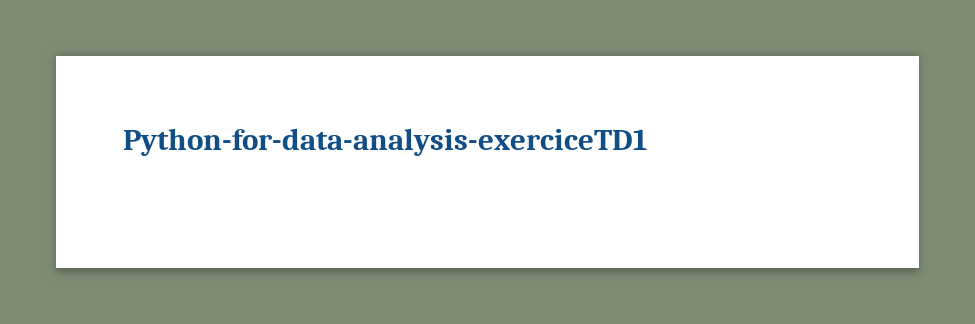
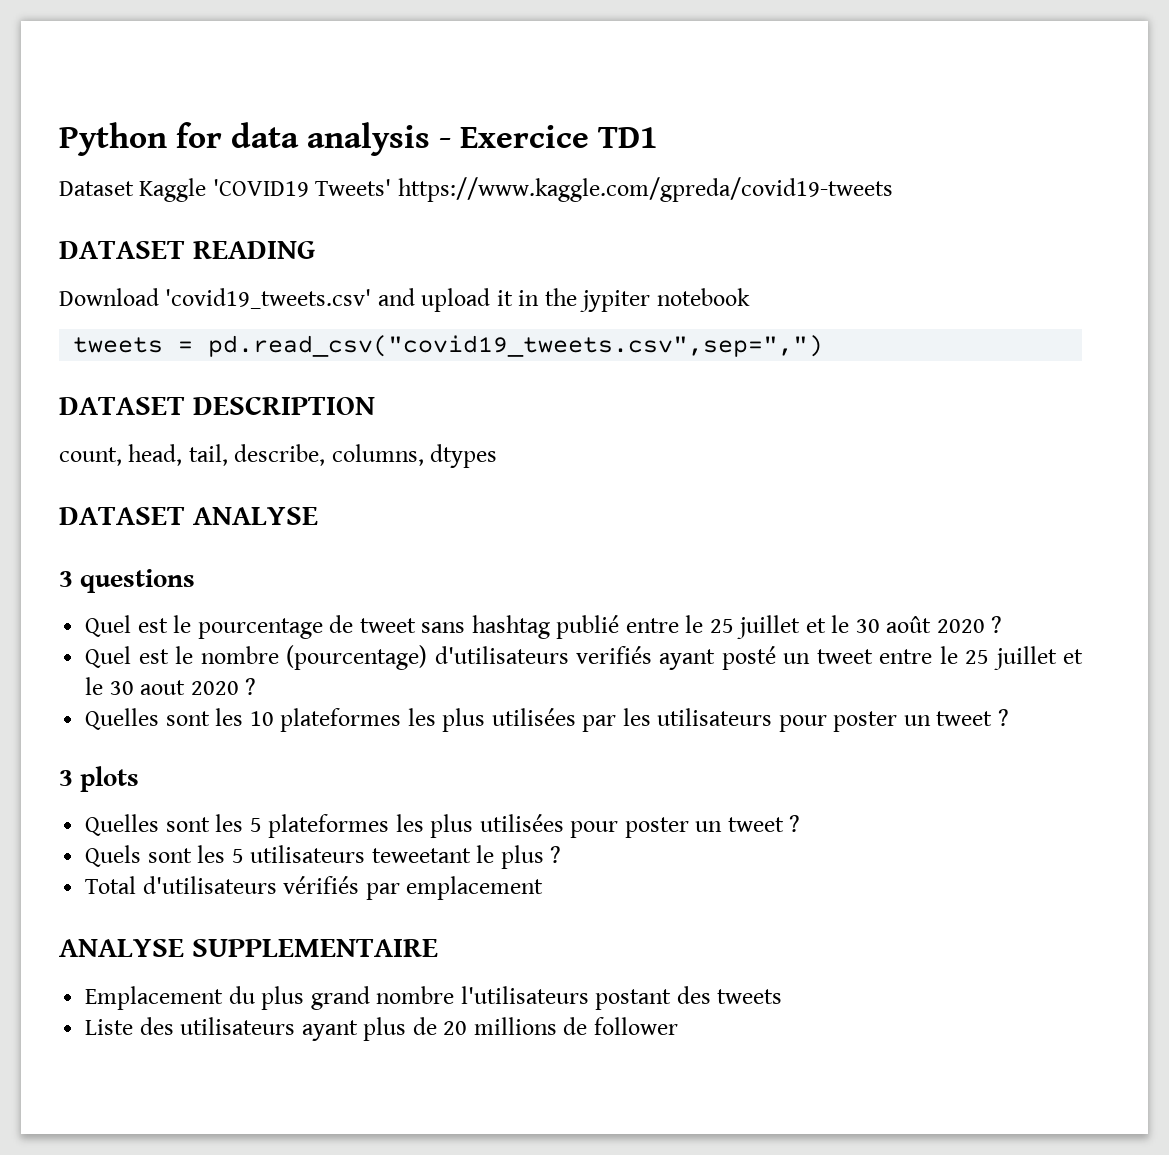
- Python-for-data-analysis-exerciceTD1
+ Python for data analysis - Exercice TD1
+ Dataset Kaggle 'COVID19 Tweets' https://www.kaggle.com/gpreda/covid19-tweets
+ DATASET READING
+ Download 'covid19_tweets.csv' and upload it in the jypiter notebook
+ tweets = pd.read_csv("covid19_tweets.csv",sep=",")
+ DATASET DESCRIPTION
+ count, head, tail, describe, columns, dtypes
+ DATASET ANALYSE
+ 3 questions
+ Quel est le pourcentage de tweet sans hashtag publié entre le 25 juillet et le 30 août 2020 ?
+ Quel est le nombre (pourcentage) d'utilisateurs verifiés ayant posté un tweet entre le 25 juillet et le 30 aout 2020 ?
+ Quelles sont les 10 plateformes les plus utilisées par les utilisateurs pour poster un tweet ?
+ 3 plots
+ Quelles sont les 5 plateformes les plus utilisées pour poster un tweet ?
+ Quels sont les 5 utilisateurs teweetant le plus ?
+ Total d'utilisateurs vérifiés par emplacement
+ ANALYSE SUPPLEMENTAIRE
+ Emplacement du plus grand nombre l'utilisateurs postant des tweets
+ Liste des utilisateurs ayant plus de 20 millions de follower

